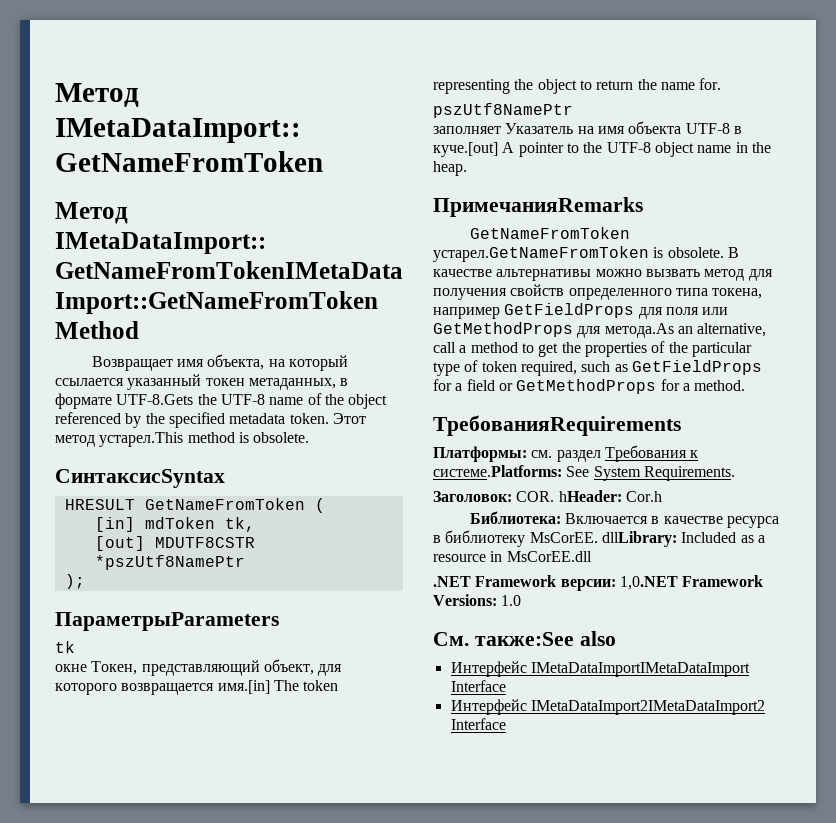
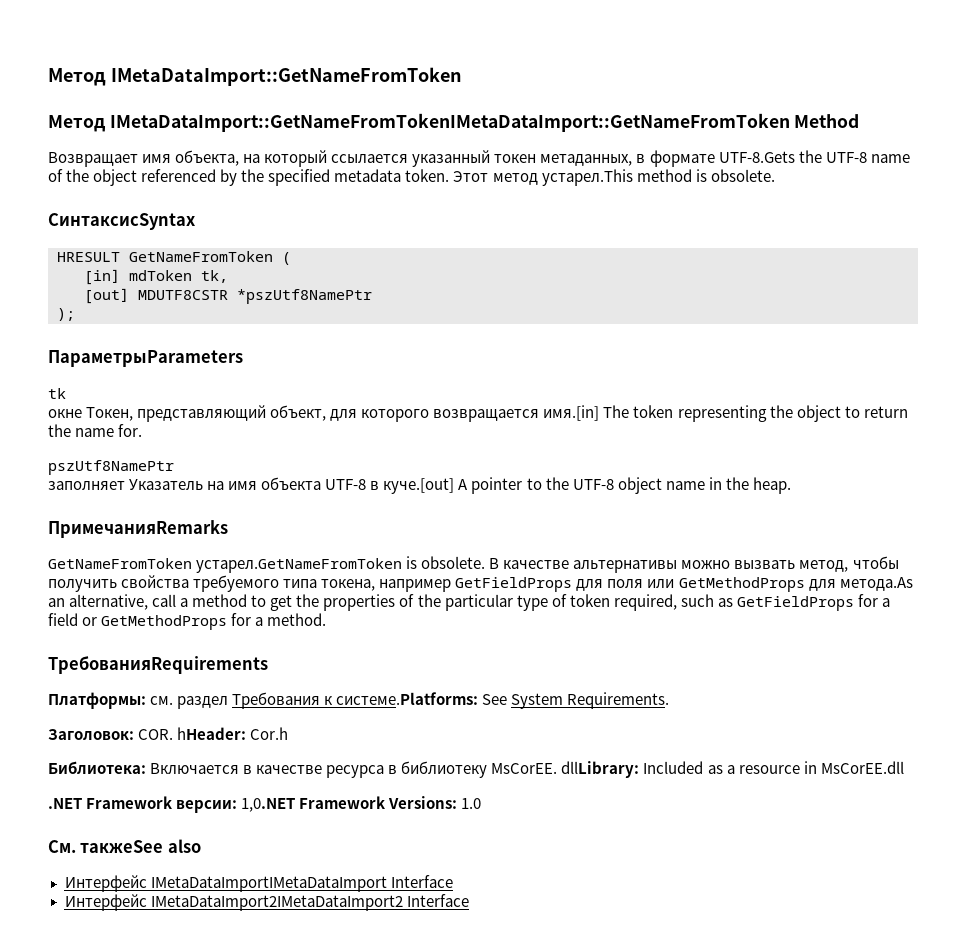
- В качестве альтернативы можно вызвать метод для получения свойств определенного типа токена, например GetFieldProps для поля или GetMethodProps для метода.As an alternative, call a method to get the properties of the particular type of token required, such as GetFieldProps for a field or GetMethodProps for a method.
+ В качестве альтернативы можно вызвать метод, чтобы получить свойства требуемого типа токена, например GetFieldProps для поля или GetMethodProps для метода.As an alternative, call a method to get the properties of the particular type of token required, such as GetFieldProps for a field or GetMethodProps for a method.
- См. также:See also
+ См. такжеSee also

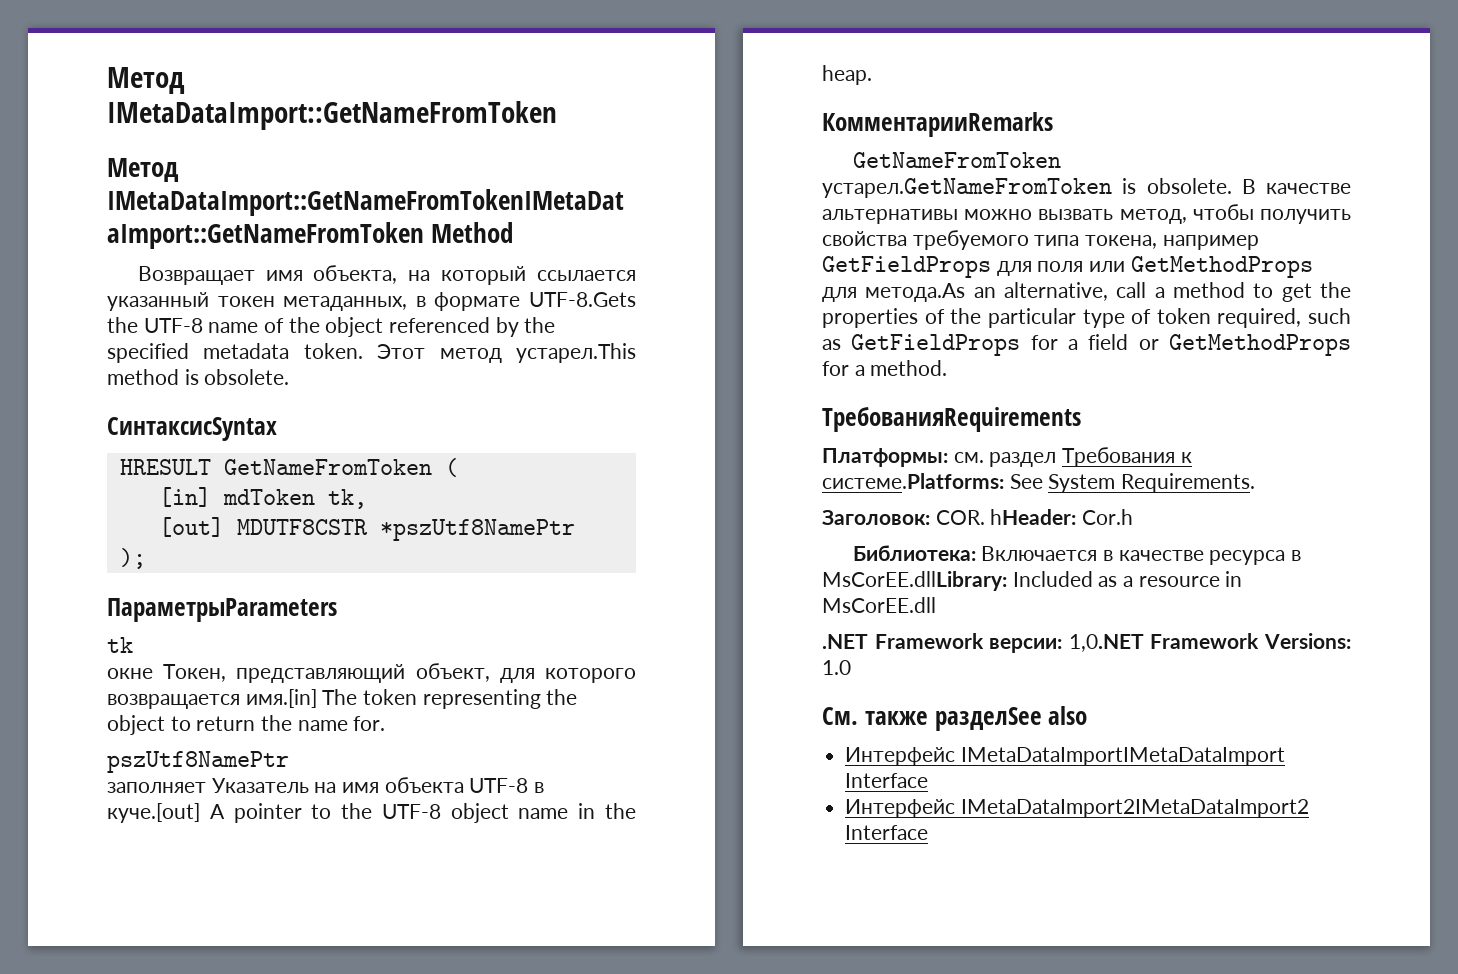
- ПримечанияRemarks
+ КомментарииRemarks
- Библиотека: Включается в качестве ресурса в библиотеку MsCorEE. dllLibrary: Included as a resource in MsCorEE.dll
+ Библиотека: Включается в качестве ресурса в MsCorEE.dllLibrary: Included as a resource in MsCorEE.dll
- См. такжеSee also
+ См. также разделSee also

